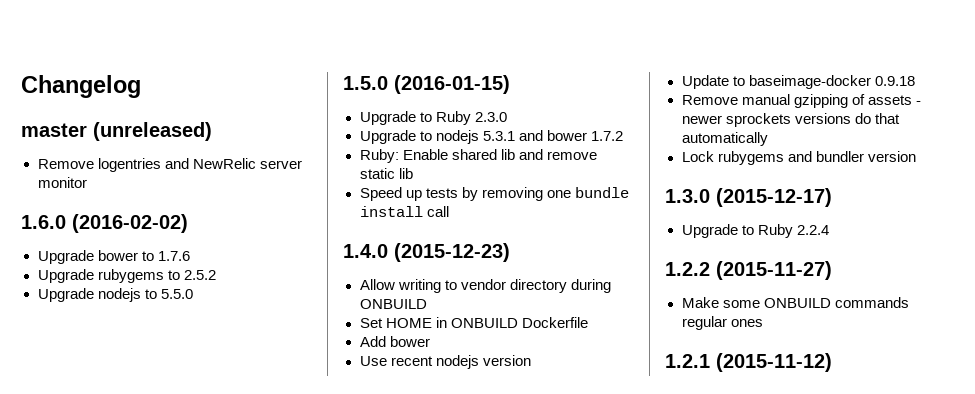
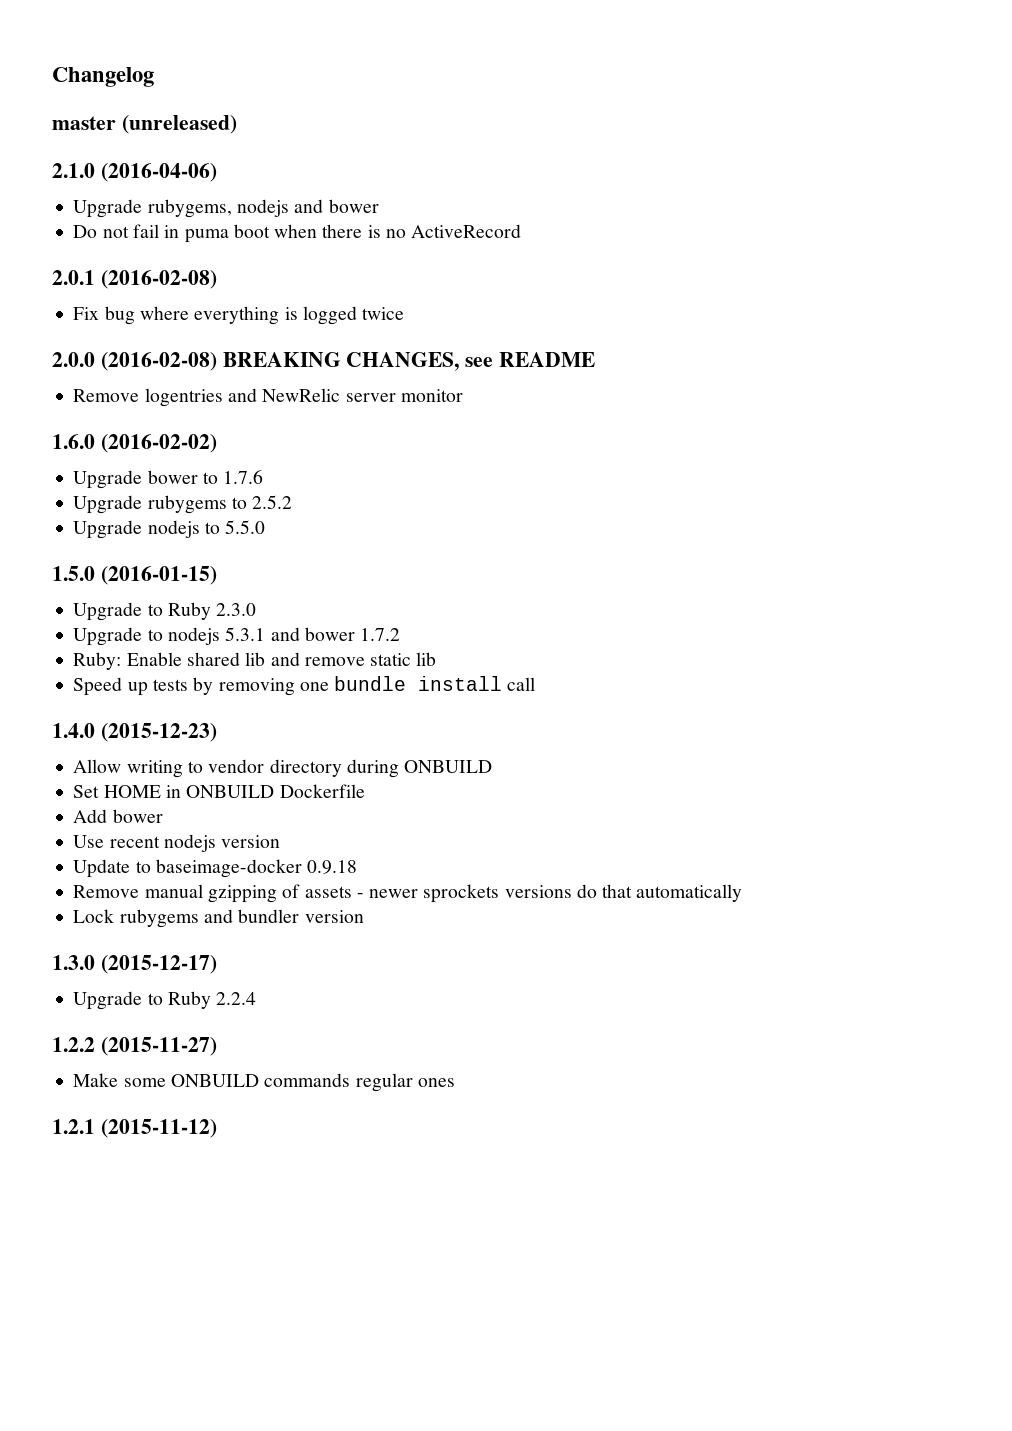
+ 2.1.0 (2016-04-06)
+ Upgrade rubygems, nodejs and bower
+ Do not fail in puma boot when there is no ActiveRecord
+ 2.0.1 (2016-02-08)
+ Fix bug where everything is logged twice
+ 2.0.0 (2016-02-08) BREAKING CHANGES, see README

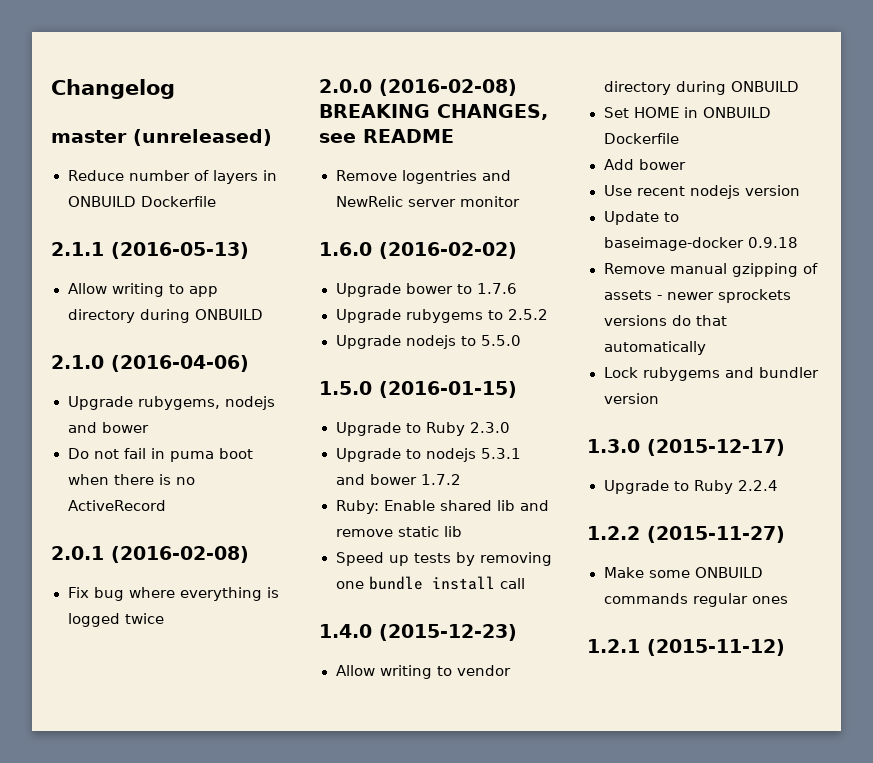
+ Reduce number of layers in ONBUILD Dockerfile
+ 2.1.1 (2016-05-13)
+ Allow writing to app directory during ONBUILD

